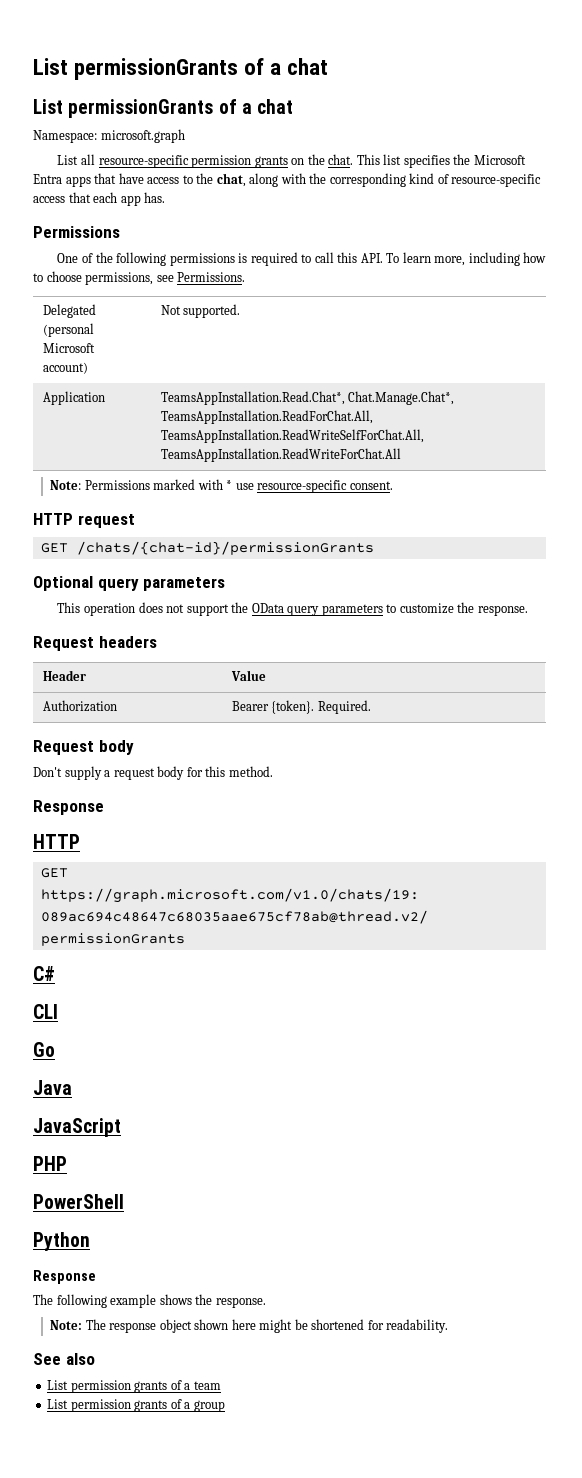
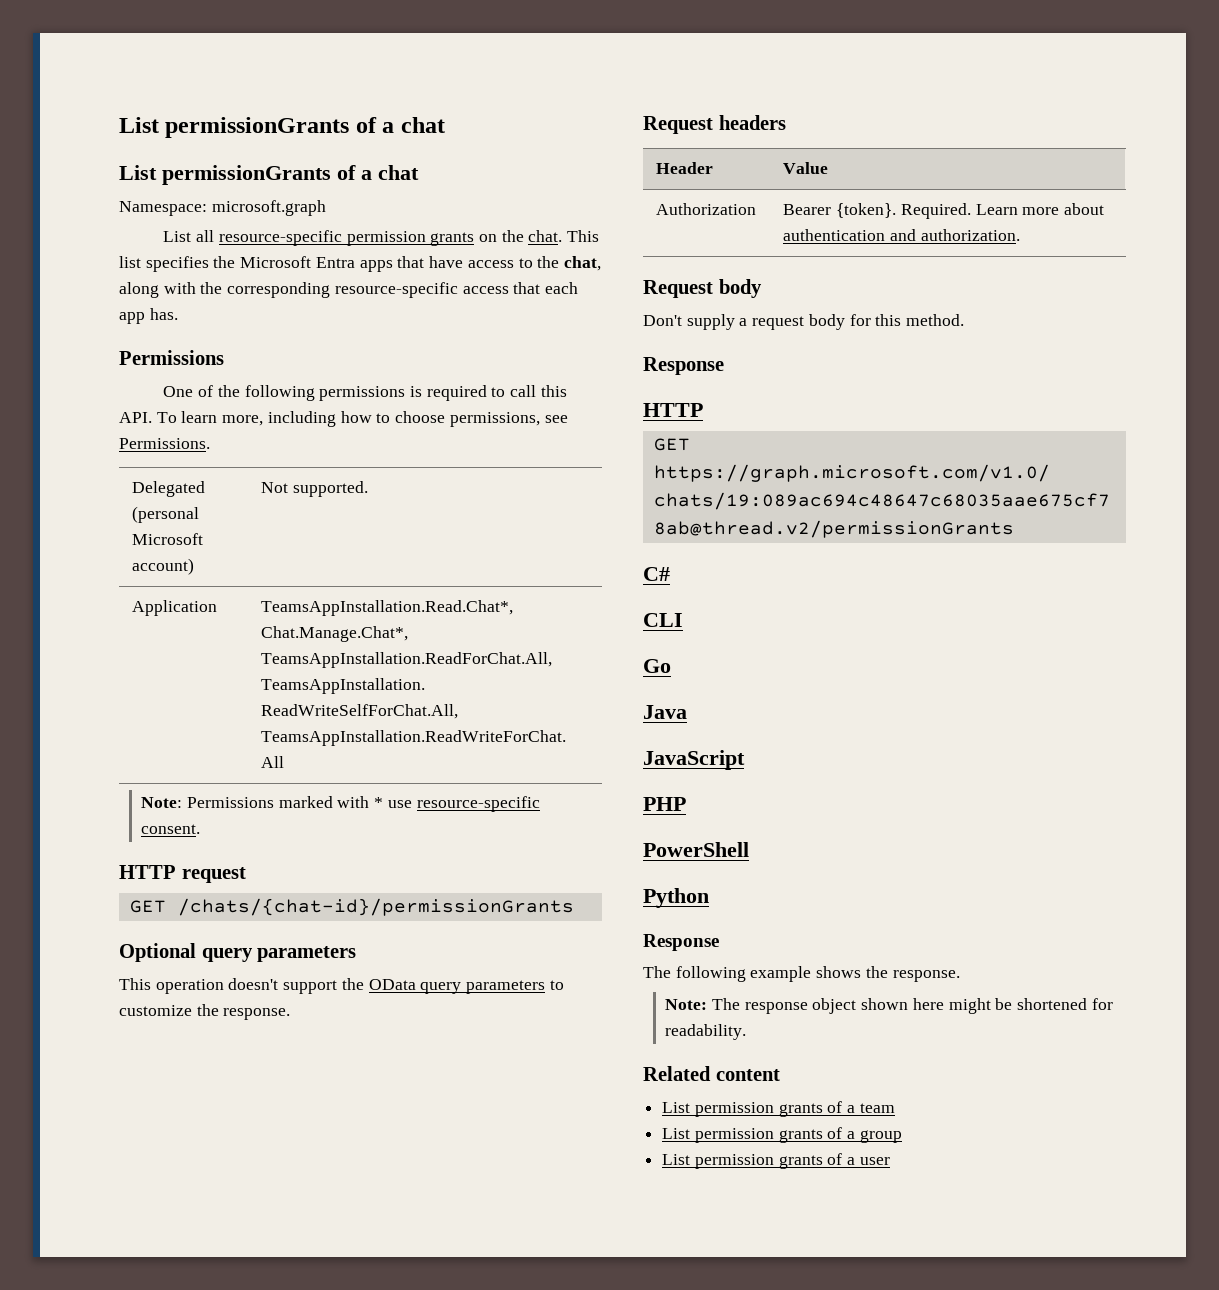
- This list specifies the Microsoft Entra apps that have access to the chat, along with the corresponding kind of resource-specific access that each app has.
+ This list specifies the Microsoft Entra apps that have access to the chat, along with the corresponding resource-specific access that each app has.
- This operation does not support the OData query parameters to customize the response.
+ This operation doesn't support the OData query parameters to customize the response.
- Authorization | Bearer {token}. Required.
+ Authorization | Bearer {token}. Required. Learn more about authentication and authorization.
- See also
+ Related content
+ List permission grants of a user

